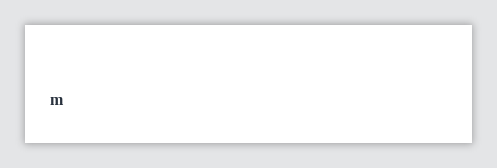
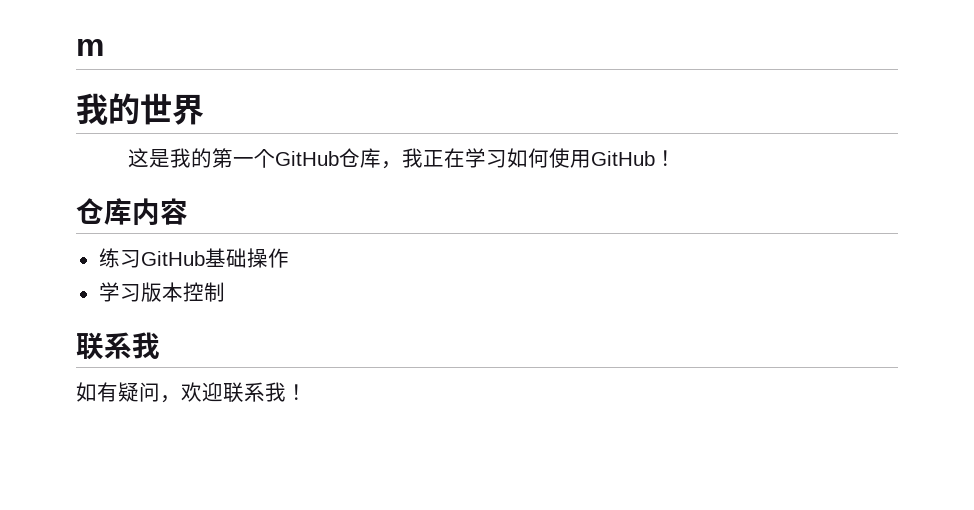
+ 我的世界
+ 这是我的第一个GitHub仓库，我正在学习如何使用GitHub！
+ 仓库内容
+ 练习GitHub基础操作
+ 学习版本控制
+ 联系我
+ 如有疑问，欢迎联系我！

